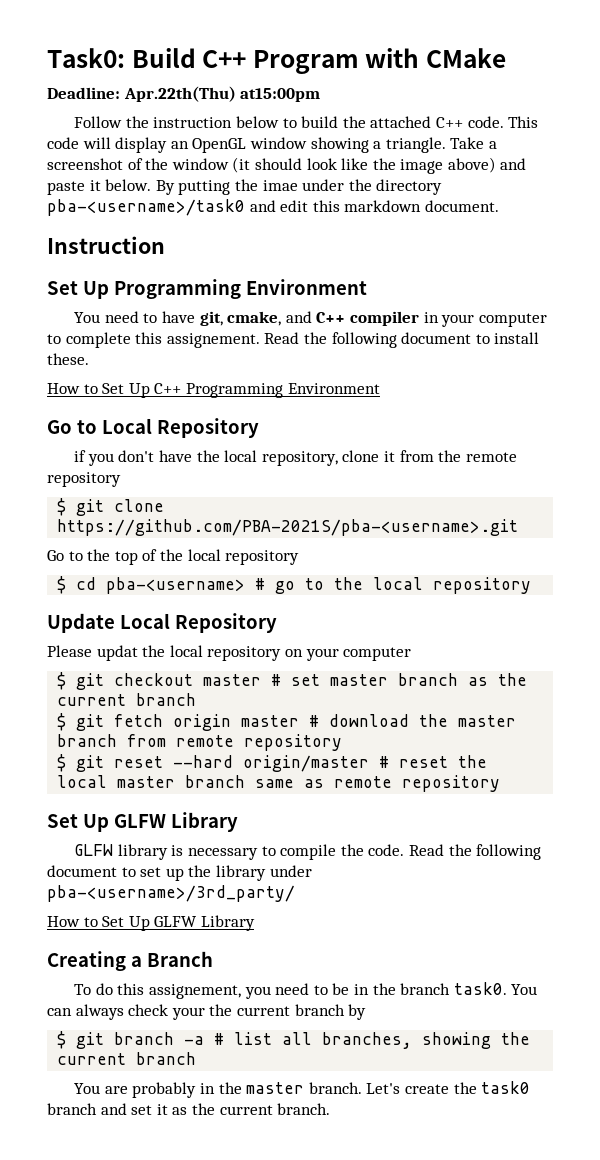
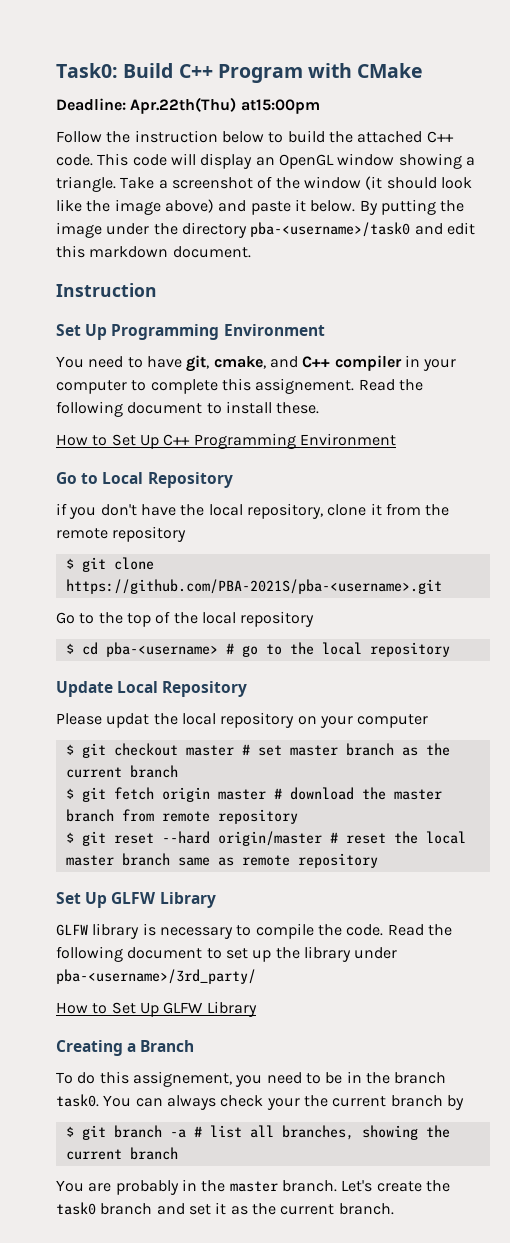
- By putting the imae under the directory pba-<username>/task0 and edit this markdown document.
+ By putting the image under the directory pba-<username>/task0 and edit this markdown document.

